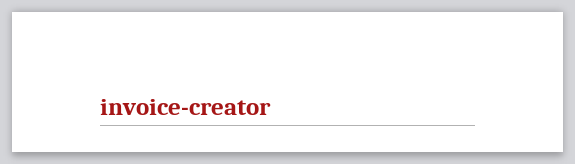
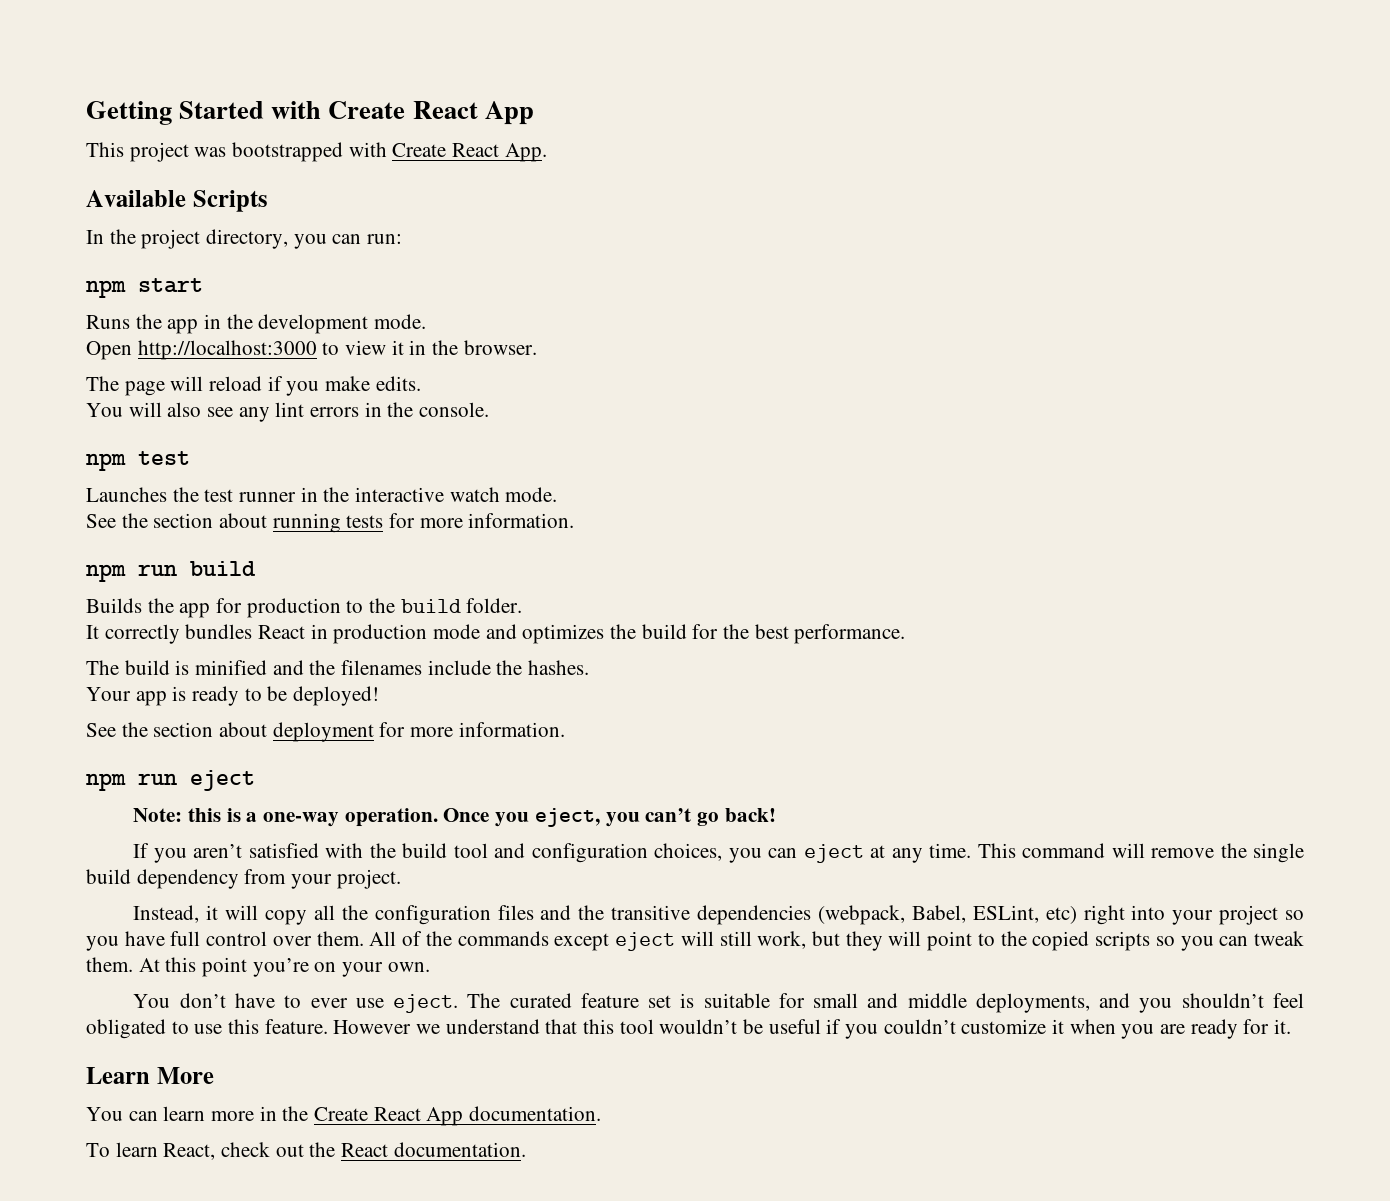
- invoice-creator
+ Getting Started with Create React App
+ This project was bootstrapped with Create React App.
+ Available Scripts
+ In the project directory, you can run:
+ npm start
+ Runs the app in the development mode.
+ Open http://localhost:3000 to view it in the browser.
+ The page will reload if you make edits.
+ You will also see any lint errors in the console.
+ npm test
+ Launches the test runner in the interactive watch mode.
+ See the section about running tests for more information.
+ npm run build
+ Builds the app for production to the build folder.
+ It correctly bundles React in production mode and optimizes the build for the best performance.
+ The build is minified and the filenames include the hashes.
+ Your app is ready to be deployed!
+ See the section about deployment for more information.
+ npm run eject
+ Note: this is a one-way operation. Once you eject, you can’t go back!
+ If you aren’t satisfied with the build tool and configuration choices, you can eject at any time. This command will remove the single build dependency from your project.
+ Instead, it will copy all the configuration files and the transitive dependencies (webpack, Babel, ESLint, etc) right into your project so you have full control over them. All of the commands except eject will still work, but they will point to the copied scripts so you can tweak them. At this point you’re on your own.
+ You don’t have to ever use eject. The curated feature set is suitable for small and middle deployments, and you shouldn’t feel obligated to use this feature. However we understand that this tool wouldn’t be useful if you couldn’t customize it when you are ready for it.
+ Learn More
+ You can learn more in the Create React App documentation.
+ To learn React, check out the React documentation.

